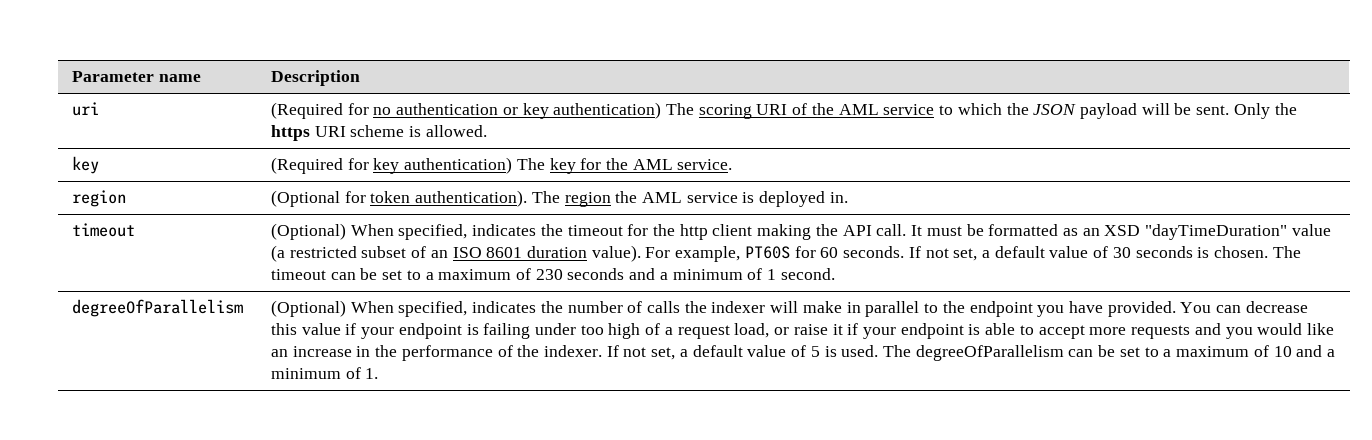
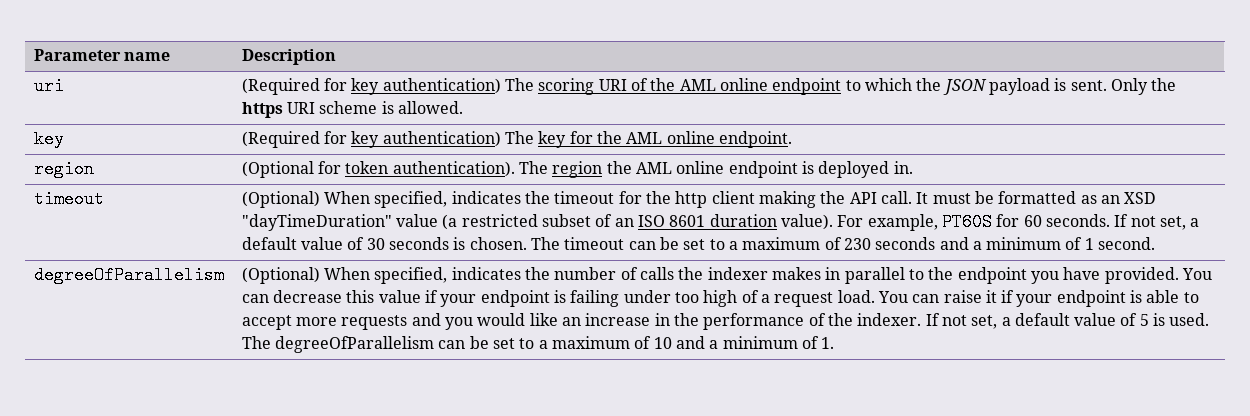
- uri | (Required for no authentication or key authentication) The scoring URI of the AML service to which the JSON payload will be sent. Only the https URI scheme is allowed.
+ uri | (Required for key authentication) The scoring URI of the AML online endpoint to which the JSON payload is sent. Only the https URI scheme is allowed.
- key | (Required for key authentication) The key for the AML service.
+ key | (Required for key authentication) The key for the AML online endpoint.
- region | (Optional for token authentication). The region the AML service is deployed in.
+ region | (Optional for token authentication). The region the AML online endpoint is deployed in.
- (Optional) When specified, indicates the number of calls the indexer will make in parallel to the endpoint you have provided.
+ (Optional) When specified, indicates the number of calls the indexer makes in parallel to the endpoint you have provided.
- You can decrease this value if your endpoint is failing under too high of a request load, or raise it if your endpoint is able to accept more requests and you would like an increase in the performance of the indexer.
+ You can decrease this value if your endpoint is failing under too high of a request load. You can raise it if your endpoint is able to accept more requests and you would like an increase in the performance of the indexer.

